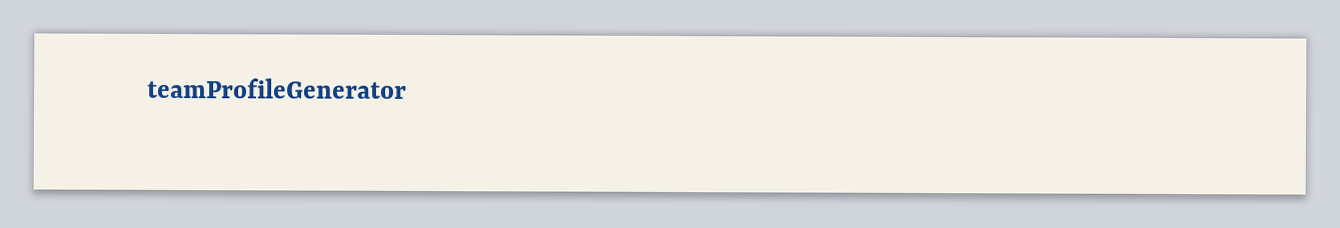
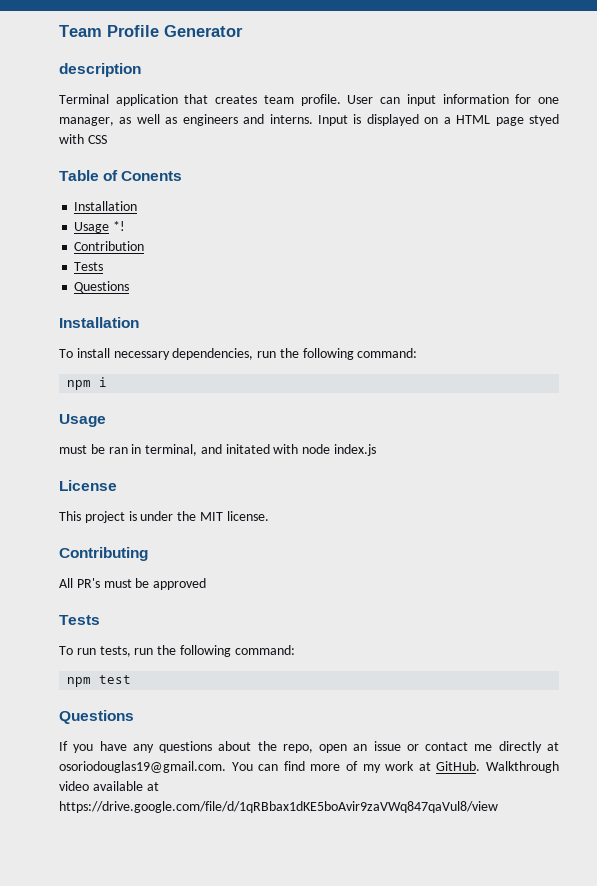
- teamProfileGenerator
+ Team Profile Generator
+ description
+ Terminal application that creates team profile. User can input information for one manager, as well as engineers and interns. Input is displayed on a HTML page styed with CSS
+ Table of Conents
+ Installation
+ Usage *!
+ Contribution
+ Tests
+ Questions
+ Installation
+ To install necessary dependencies, run the following command:
+ npm i
+ Usage
+ must be ran in terminal, and initated with node index.js
+ License
+ This project is under the MIT license.
+ Contributing
+ All PR's must be approved
+ Tests
+ To run tests, run the following command:
+ npm test
+ Questions
+ If you have any questions about the repo, open an issue or contact me directly at osoriodouglas19@gmail.com. You can find more of my work at GitHub. Walkthrough video available at https://drive.google.com/file/d/1qRBbax1dKE5boAvir9zaVWq847qaVul8/view

